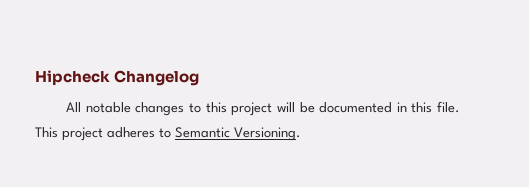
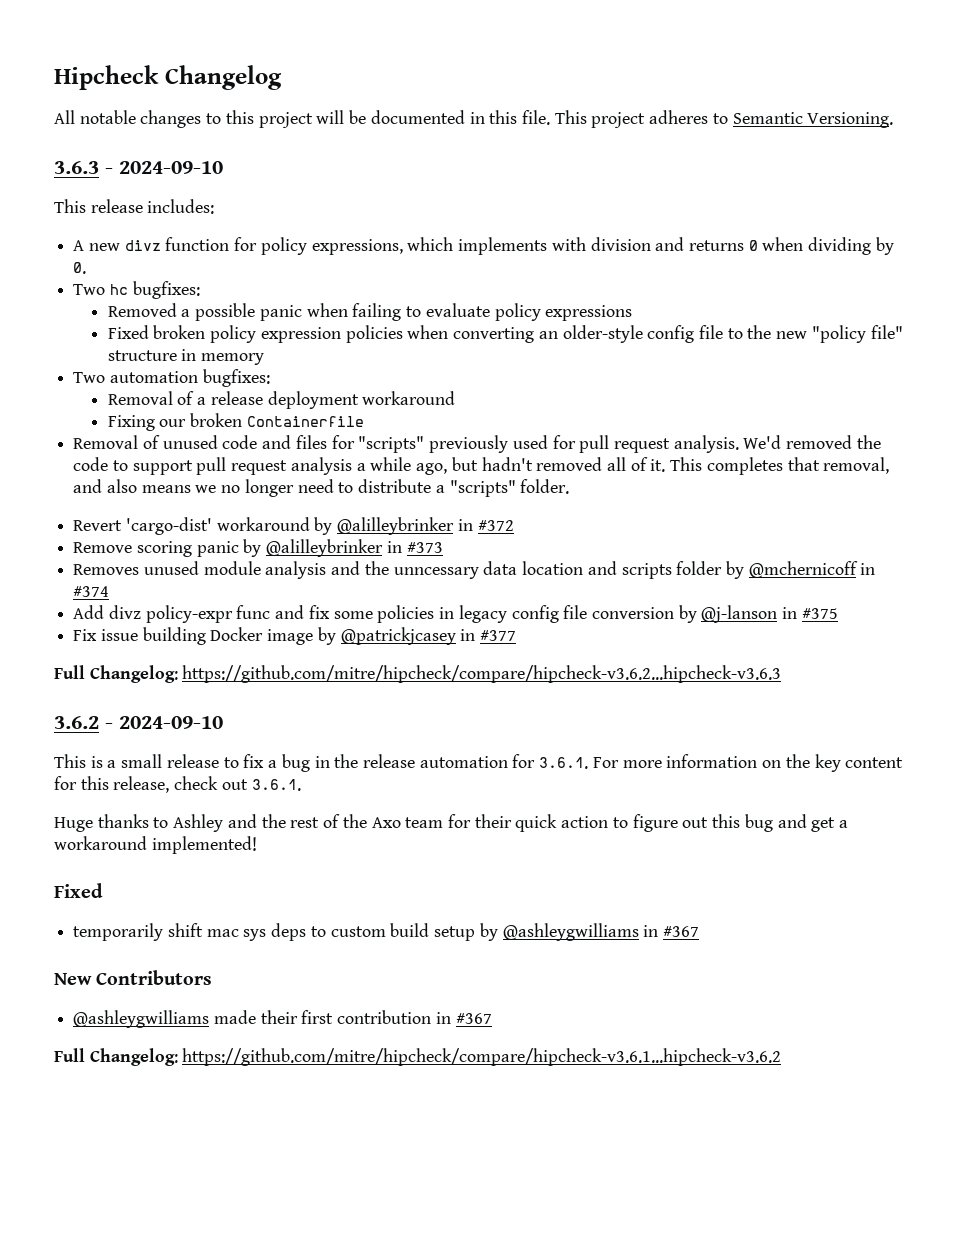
+ 3.6.3 - 2024-09-10
+ This release includes:
+ A new divz function for policy expressions, which implements with division and returns 0 when dividing by 0.
+ Two hc bugfixes:
+ Removed a possible panic when failing to evaluate policy expressions
+ Fixed broken policy expression policies when converting an older-style config file to the new "policy file" structure in memory
+ Two automation bugfixes:
+ Removal of a release deployment workaround
+ Fixing our broken Containerfile
+ Removal of unused code and files for "scripts" previously used for pull request analysis. We'd removed the code to support pull request analysis a while ago, but hadn't removed all of it. This completes that removal, and also means we no longer need to distribute a "scripts" folder.
+ Revert 'cargo-dist' workaround by @alilleybrinker in #372
+ Remove scoring panic by @alilleybrinker in #373
+ Removes unused module analysis and the unncessary data location and scripts folder by @mchernicoff in #374
+ Add divz policy-expr func and fix some policies in legacy config file conversion by @j-lanson in #375
+ Fix issue building Docker image by @patrickjcasey in #377
+ Full Changelog: https://github.com/mitre/hipcheck/compare/hipcheck-v3.6.2...hipcheck-v3.6.3
+ 3.6.2 - 2024-09-10
+ This is a small release to fix a bug in the release automation for 3.6.1. For more information on the key content for this release, check out 3.6.1.
+ Huge thanks to Ashley and the rest of the Axo team for their quick action to figure out this bug and get a workaround implemented!
+ Fixed
+ temporarily shift mac sys deps to custom build setup by @ashleygwilliams in #367
+ New Contributors
+ @ashleygwilliams made their first contribution in #367
+ Full Changelog: https://github.com/mitre/hipcheck/compare/hipcheck-v3.6.1...hipcheck-v3.6.2

